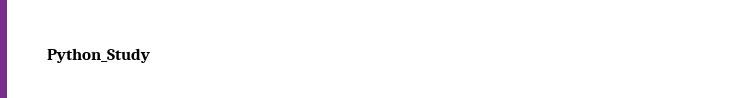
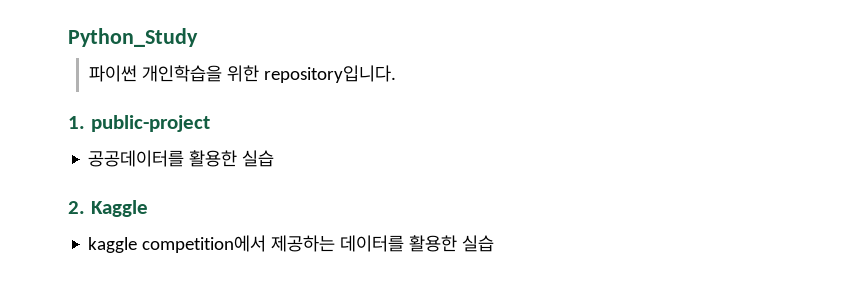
+ 파이썬 개인학습을 위한 repository입니다.
+ 1. public-project
+ 공공데이터를 활용한 실습
+ 2. Kaggle
+ kaggle competition에서 제공하는 데이터를 활용한 실습

